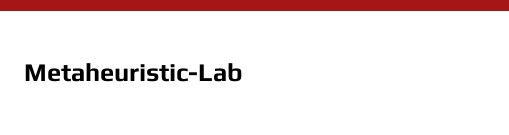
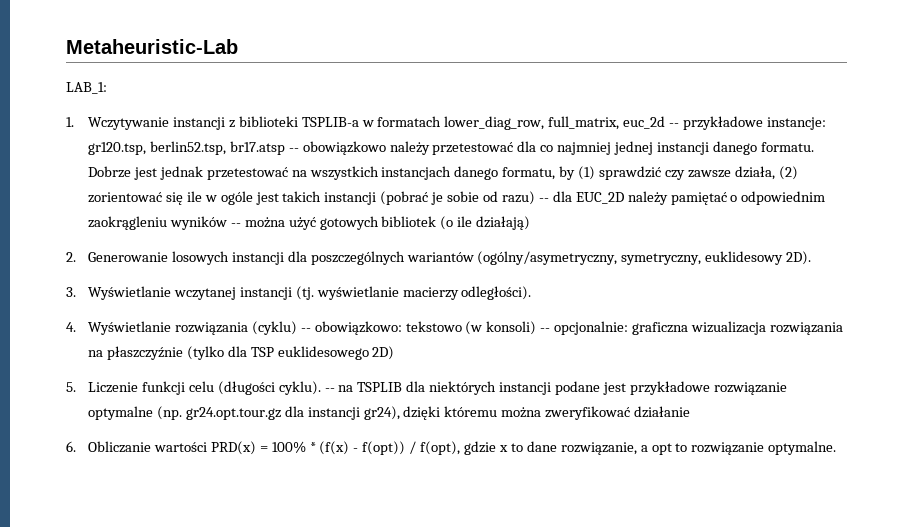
+ LAB_1:
+ 1. Wczytywanie instancji z biblioteki TSPLIB-a w formatach lower_diag_row, full_matrix, euc_2d -- przykładowe instancje: gr120.tsp, berlin52.tsp, br17.atsp -- obowiązkowo należy przetestować dla co najmniej jednej instancji danego formatu. Dobrze jest jednak przetestować na wszystkich instancjach danego formatu, by (1) sprawdzić czy zawsze działa, (2) zorientować się ile w ogóle jest takich instancji (pobrać je sobie od razu) -- dla EUC_2D należy pamiętać o odpowiednim zaokrągleniu wyników -- można użyć gotowych bibliotek (o ile działają)
+ 2. Generowanie losowych instancji dla poszczególnych wariantów (ogólny/asymetryczny, symetryczny, euklidesowy 2D).
+ 3. Wyświetlanie wczytanej instancji (tj. wyświetlanie macierzy odległości).
+ 4. Wyświetlanie rozwiązania (cyklu) -- obowiązkowo: tekstowo (w konsoli) -- opcjonalnie: graficzna wizualizacja rozwiązania na płaszczyźnie (tylko dla TSP euklidesowego 2D)
+ 5. Liczenie funkcji celu (długości cyklu). -- na TSPLIB dla niektórych instancji podane jest przykładowe rozwiązanie optymalne (np. gr24.opt.tour.gz dla instancji gr24), dzięki któremu można zweryfikować działanie
+ 6. Obliczanie wartości PRD(x) = 100% * (f(x) - f(opt)) / f(opt), gdzie x to dane rozwiązanie, a opt to rozwiązanie optymalne.

